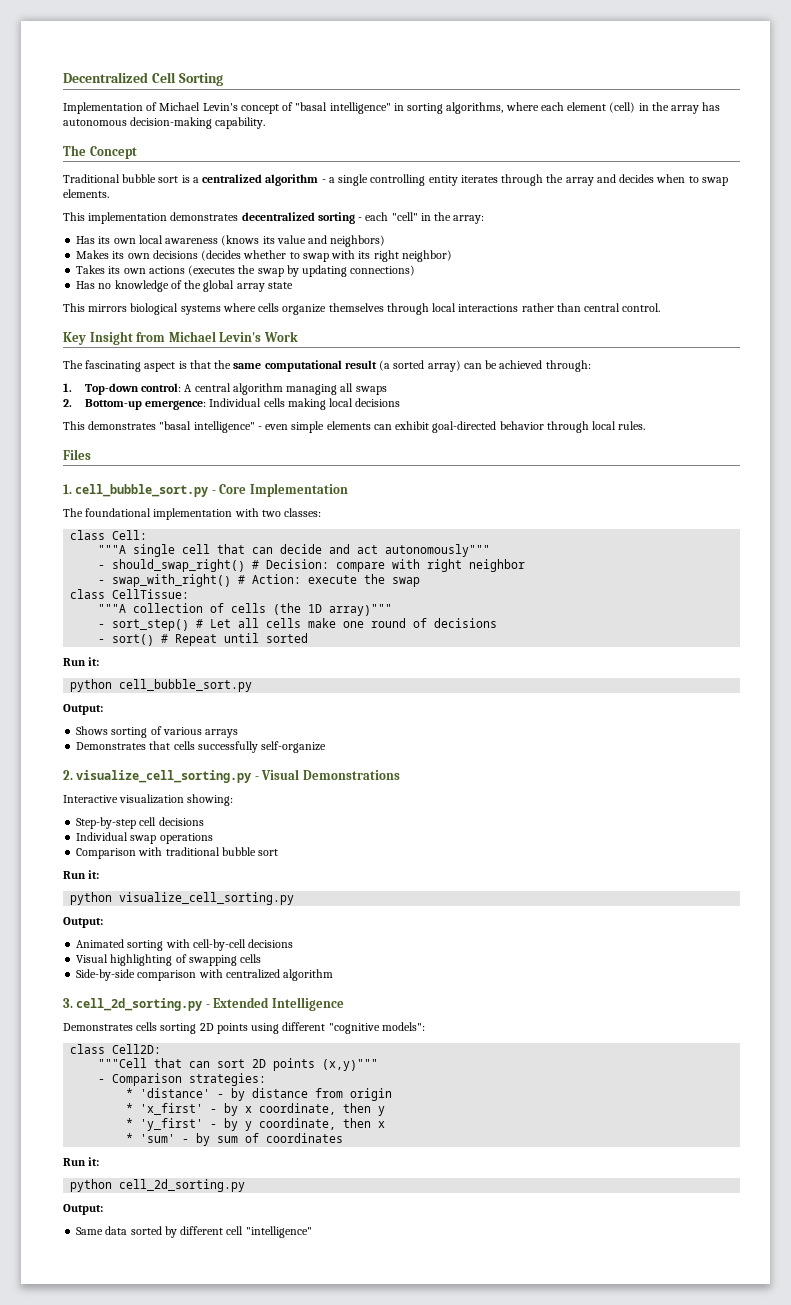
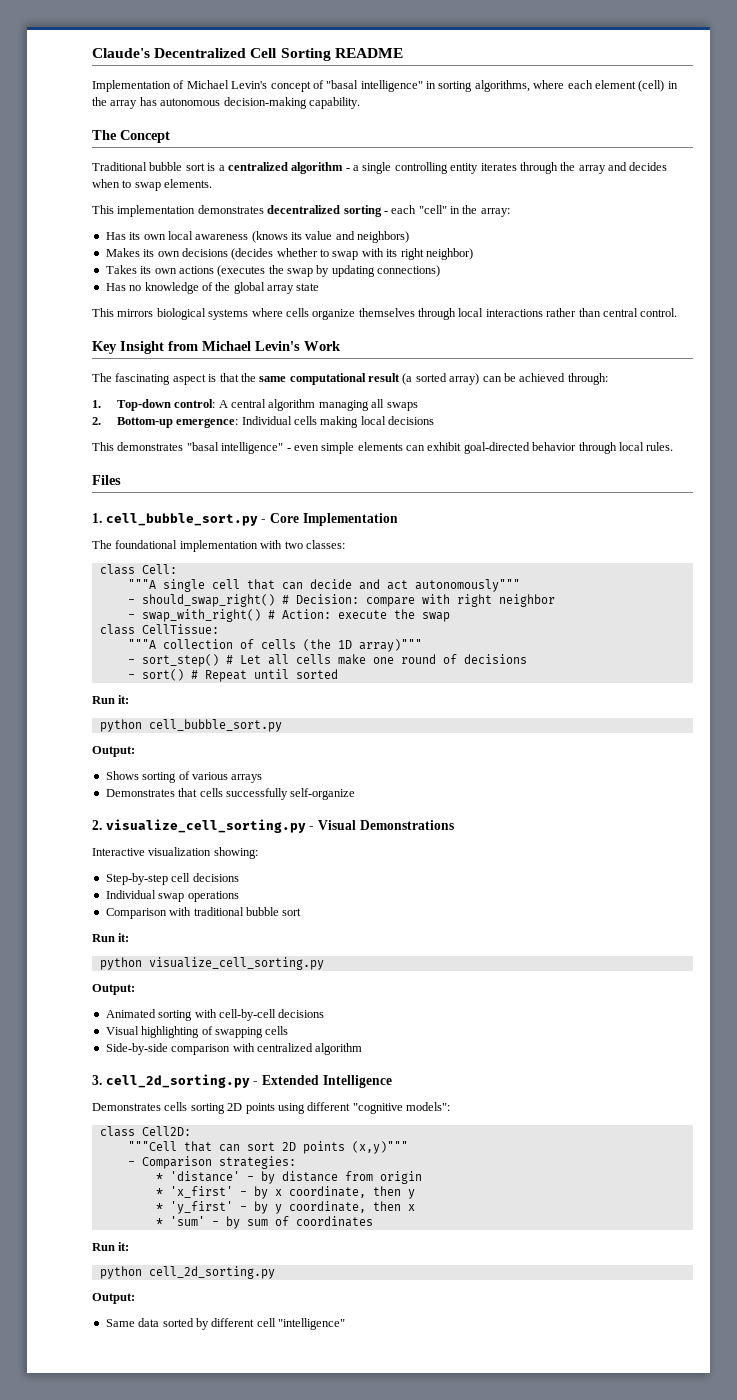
- Decentralized Cell Sorting
+ Claude's Decentralized Cell Sorting README

